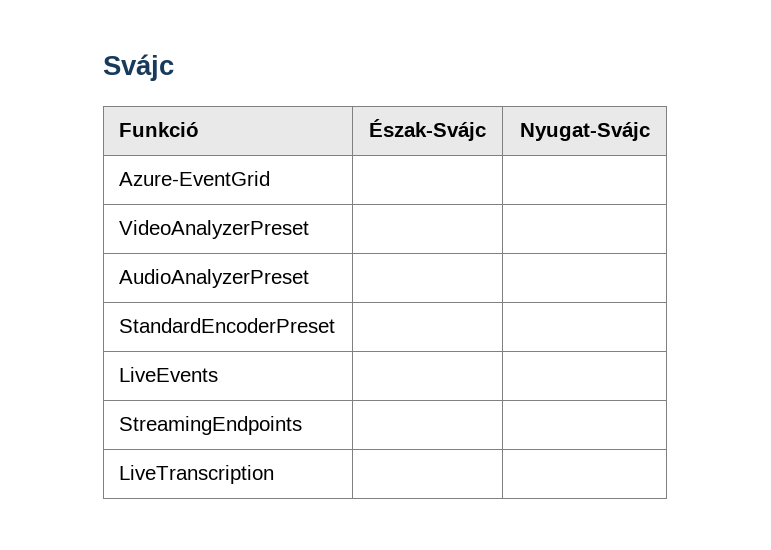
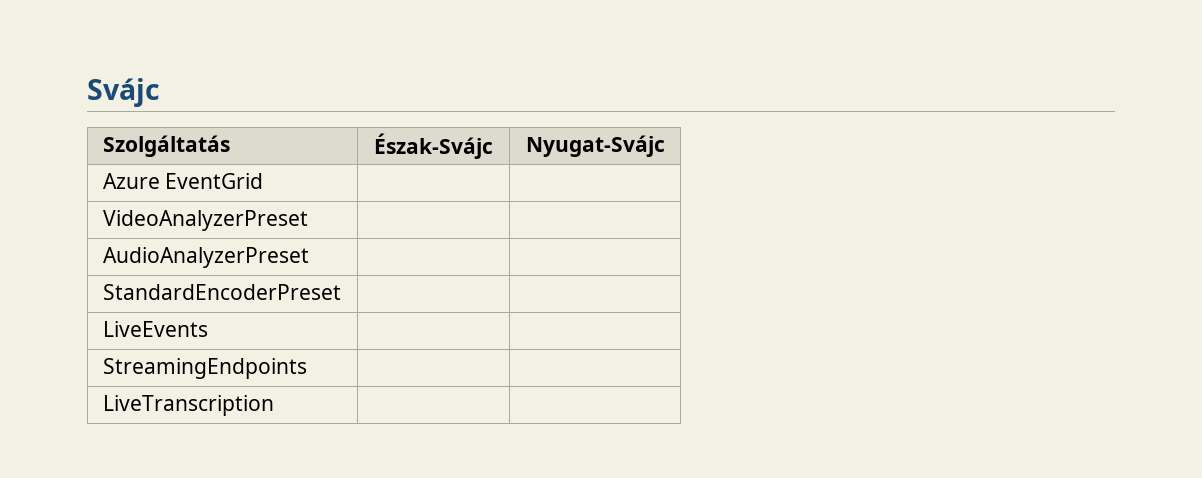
- Funkció | Észak-Svájc | Nyugat-Svájc
+ Szolgáltatás | Észak-Svájc | Nyugat-Svájc
- Azure-EventGrid | |
+ Azure EventGrid | |

